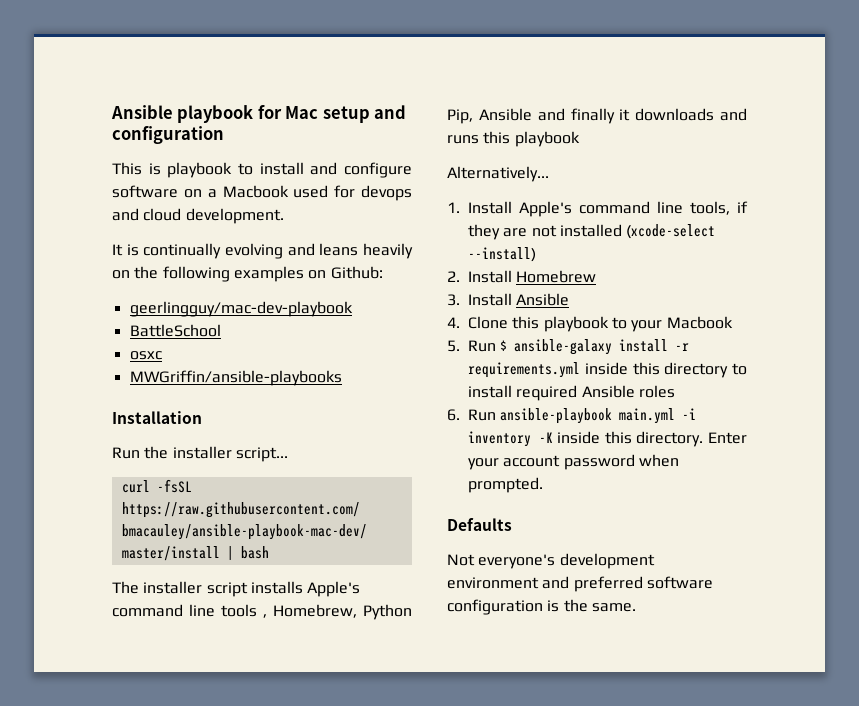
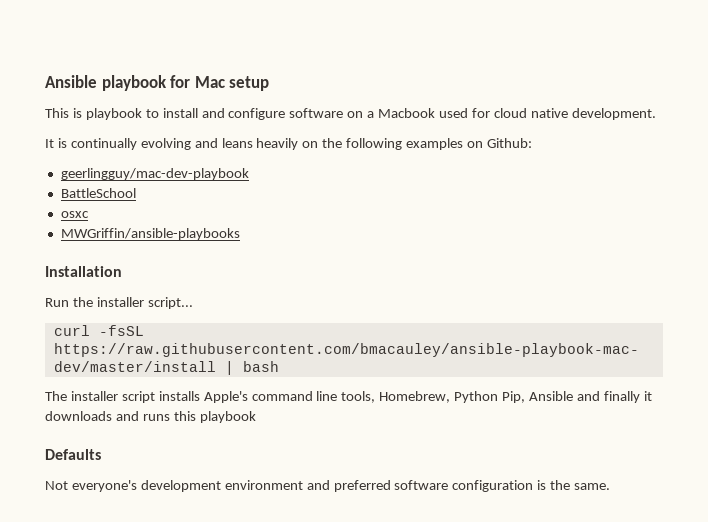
- Ansible playbook for Mac setup and configuration
+ Ansible playbook for Mac setup
- This is playbook to install and configure software on a Macbook used for devops and cloud development.
+ This is playbook to install and configure software on a Macbook used for cloud native development.
- The installer script installs Apple's command line tools , Homebrew, Python Pip, Ansible and finally it downloads and runs this playbook
+ The installer script installs Apple's command line tools, Homebrew, Python Pip, Ansible and finally it downloads and runs this playbook
- Alternatively...
- 1. Install Apple's command line tools, if they are not installed (xcode-select --install)
- 2. Install Homebrew
- 3. Install Ansible
- 4. Clone this playbook to your Macbook
- 5. Run $ ansible-galaxy install -r requirements.yml inside this directory to install required Ansible roles
- 6. Run ansible-playbook main.yml -i inventory -K inside this directory. Enter your account password when prompted.

